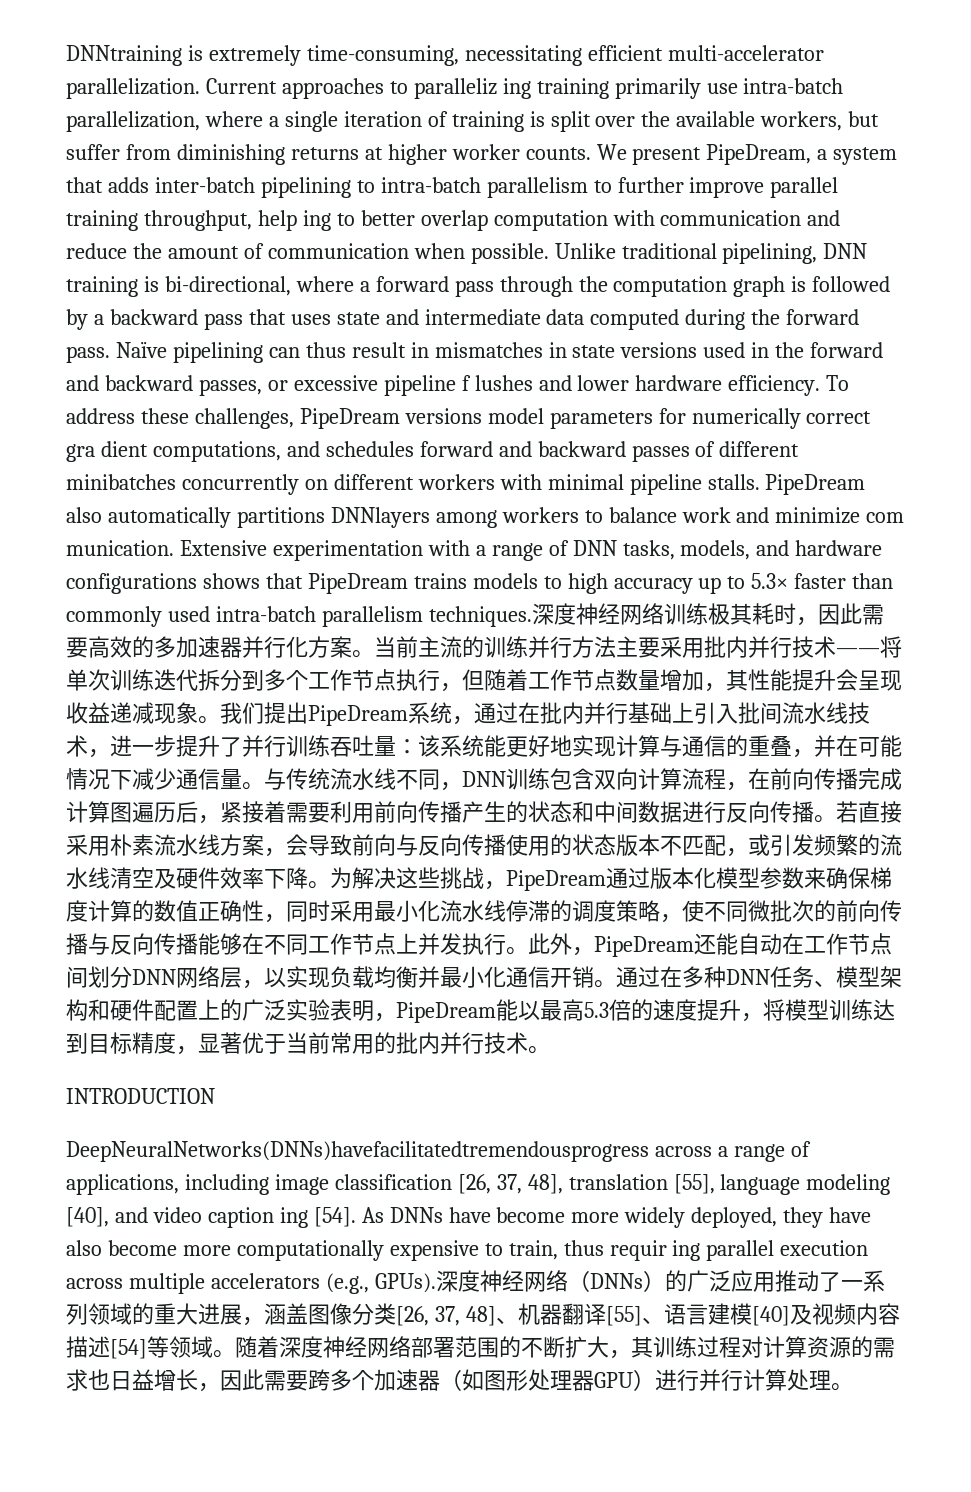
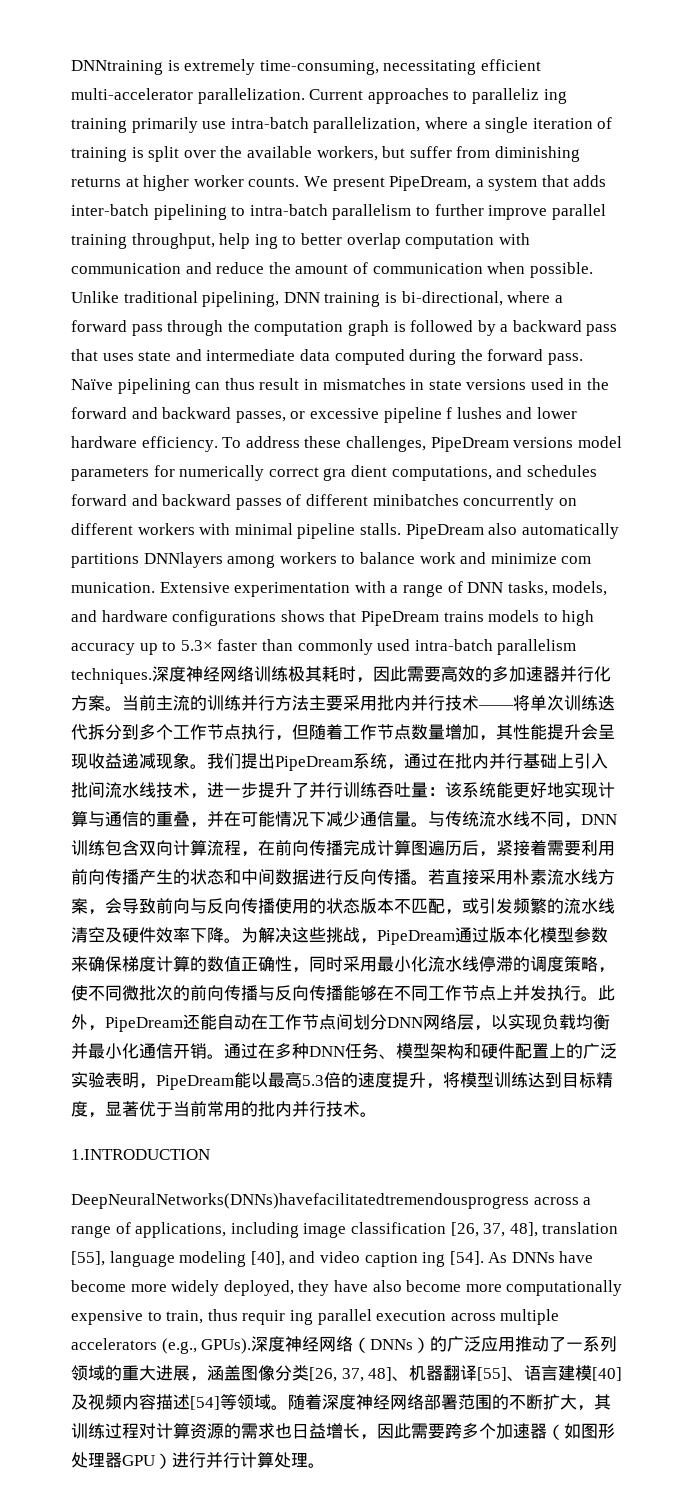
- INTRODUCTION
+ 1.INTRODUCTION

